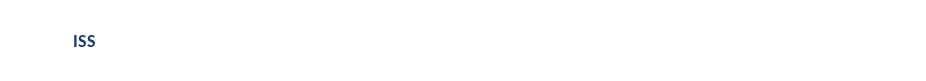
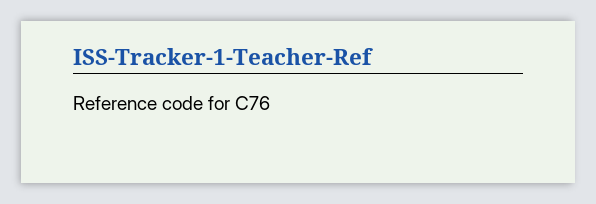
- ISS
+ ISS-Tracker-1-Teacher-Ref
+ Reference code for C76

